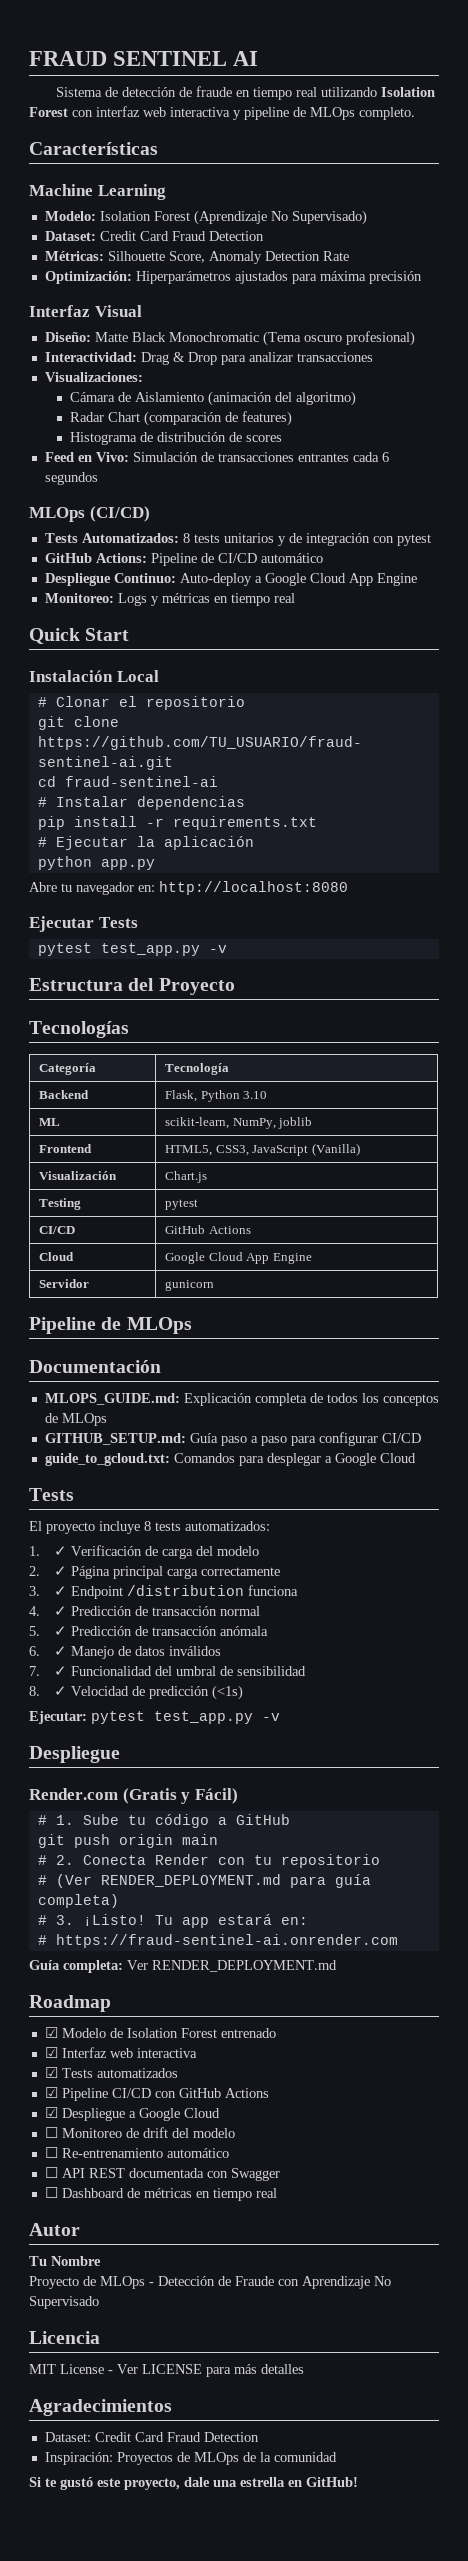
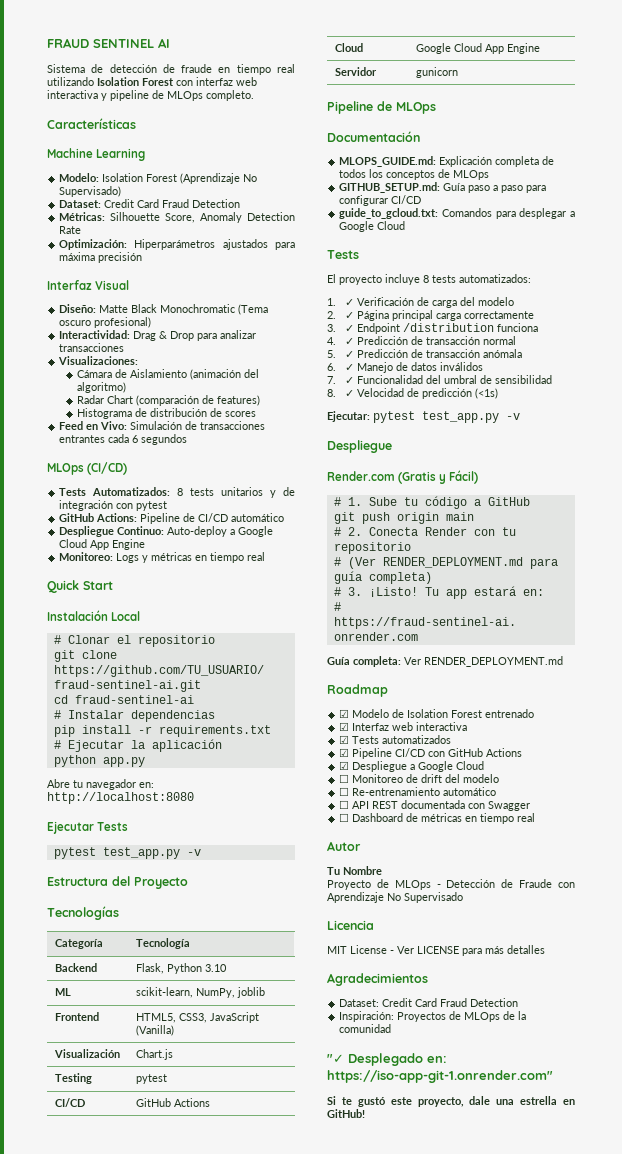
+ "✓ Desplegado en: https://iso-app-git-1.onrender.com"

